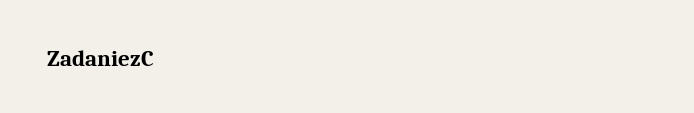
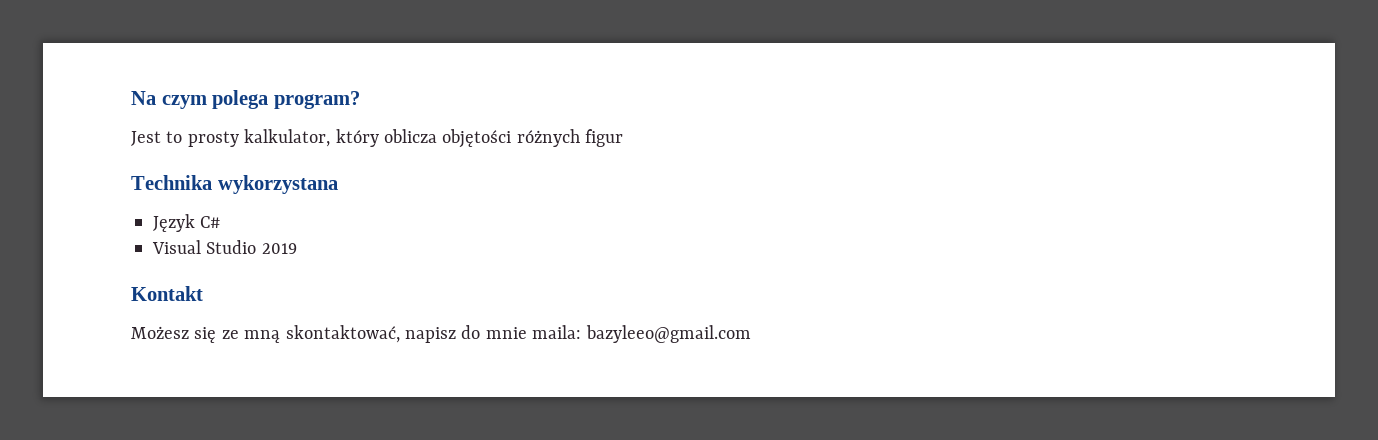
- ZadaniezC
+ Na czym polega program?
+ Jest to prosty kalkulator, który oblicza objętości różnych figur
+ Technika wykorzystana
+ Język C#
+ Visual Studio 2019
+ Kontakt
+ Możesz się ze mną skontaktować, napisz do mnie maila: bazyleeo@gmail.com

